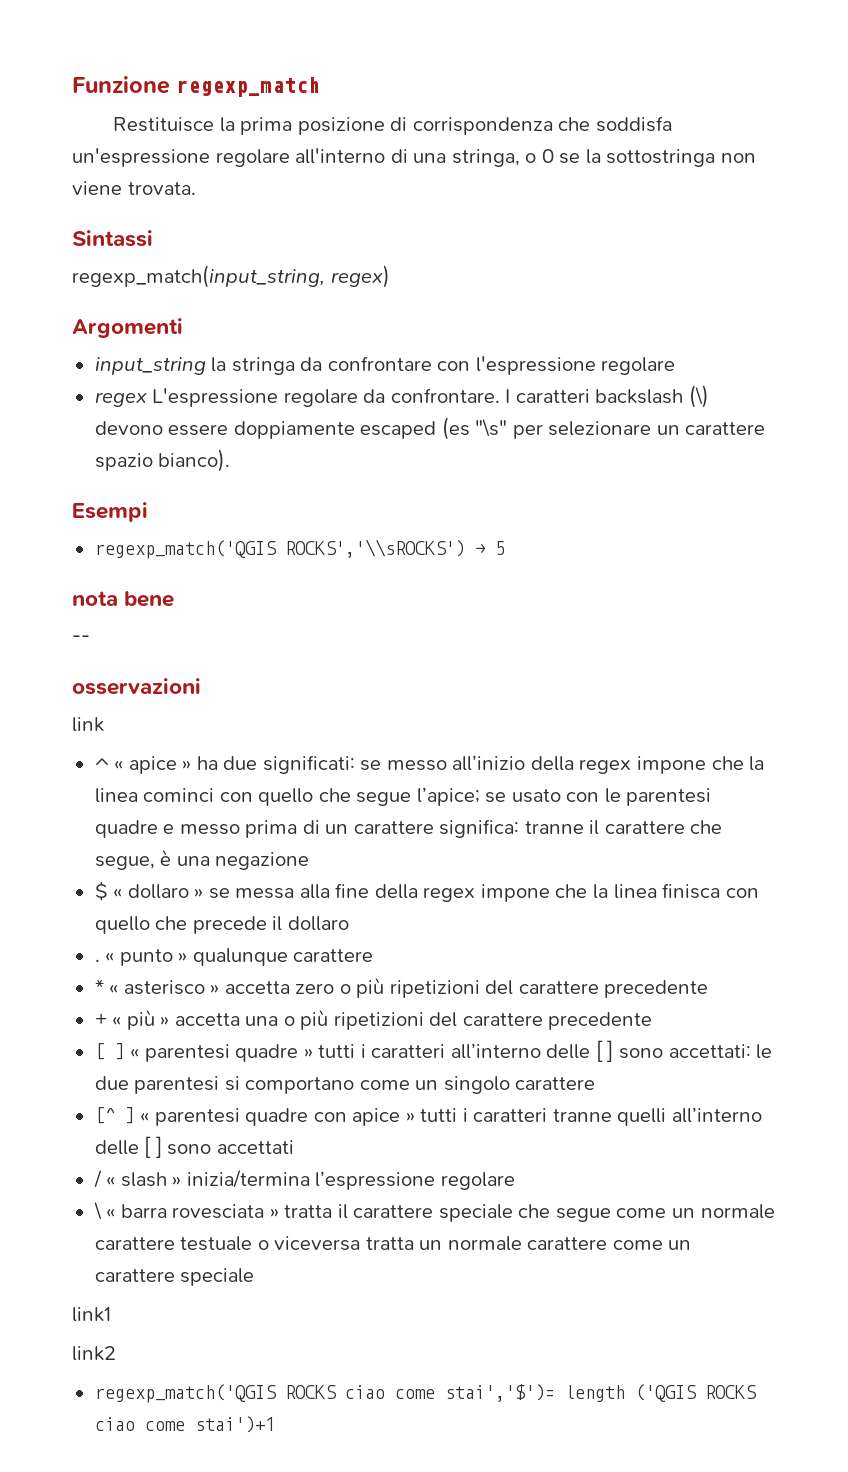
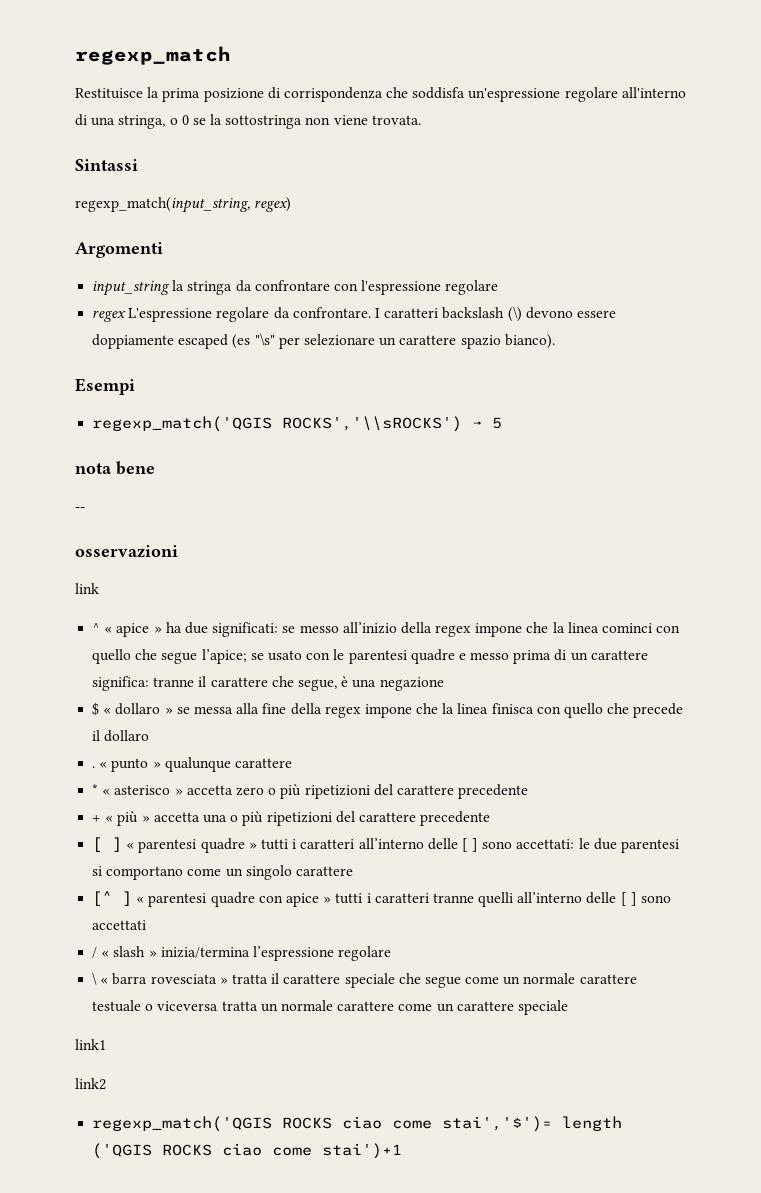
- Funzione regexp_match
+ regexp_match

